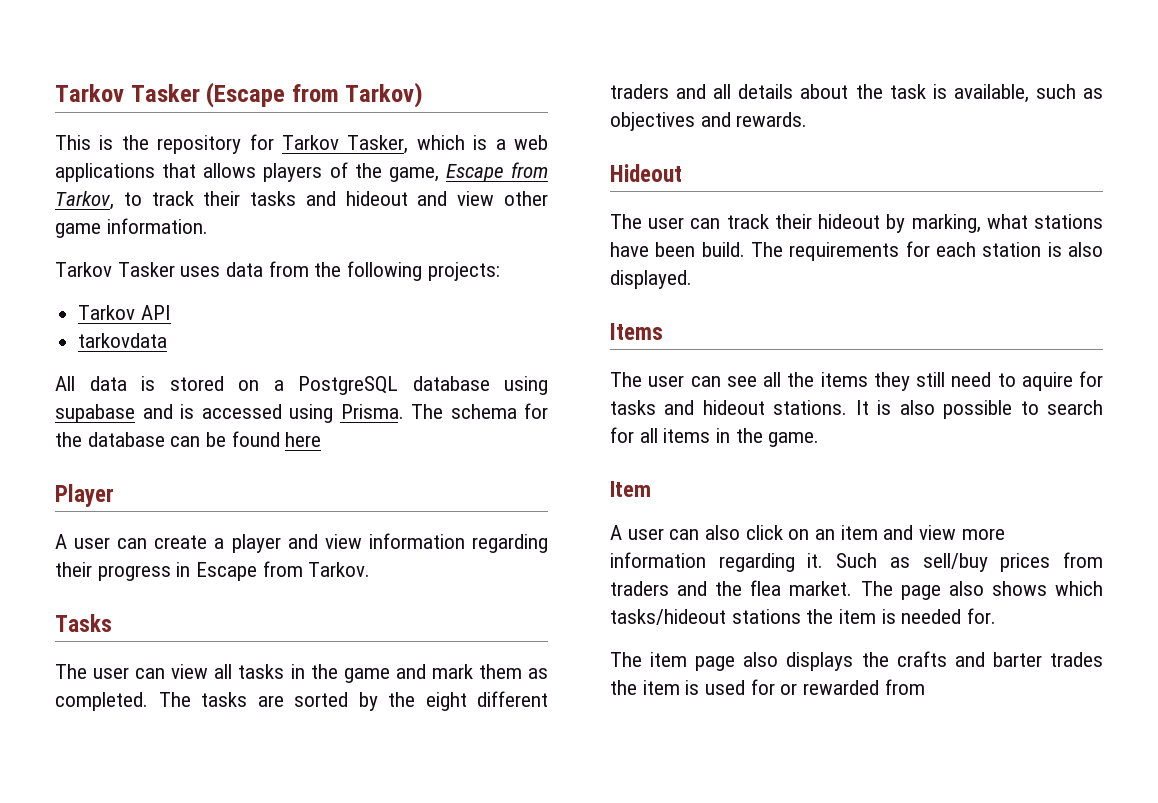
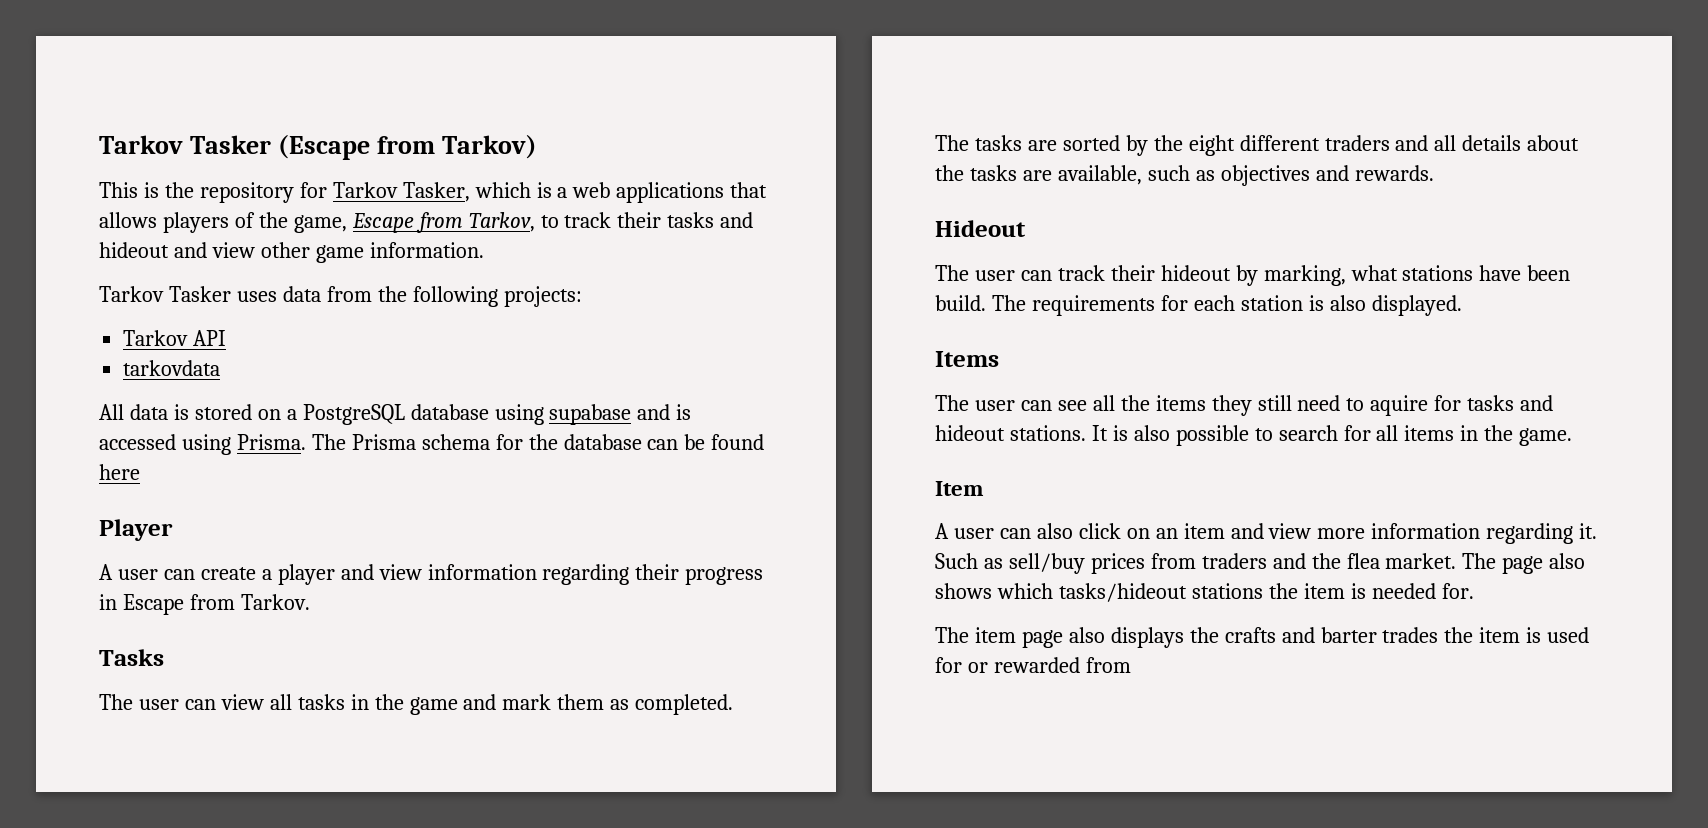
- The schema for the database can be found here
+ The Prisma schema for the database can be found here
- The tasks are sorted by the eight different traders and all details about the task is available, such as objectives and rewards.
+ The tasks are sorted by the eight different traders and all details about the tasks are available, such as objectives and rewards.

